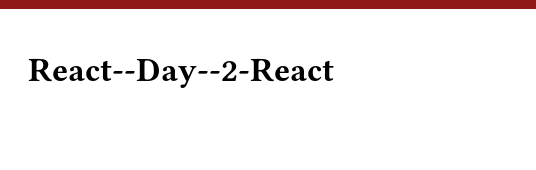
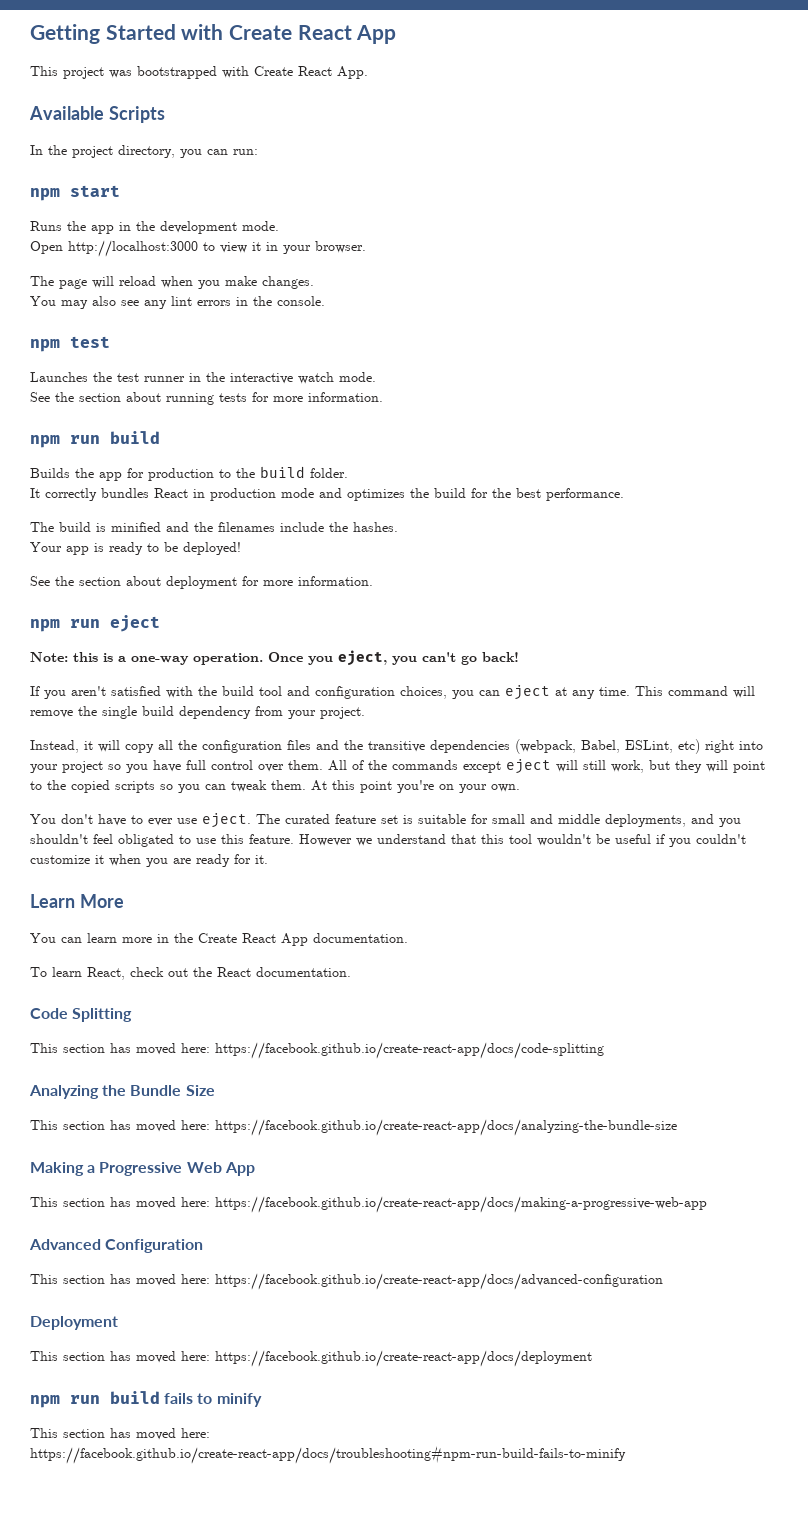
- React--Day--2-React
+ Getting Started with Create React App
+ This project was bootstrapped with Create React App.
+ Available Scripts
+ In the project directory, you can run:
+ npm start
+ Runs the app in the development mode.
+ Open http://localhost:3000 to view it in your browser.
+ The page will reload when you make changes.
+ You may also see any lint errors in the console.
+ npm test
+ Launches the test runner in the interactive watch mode.
+ See the section about running tests for more information.
+ npm run build
+ Builds the app for production to the build folder.
+ It correctly bundles React in production mode and optimizes the build for the best performance.
+ The build is minified and the filenames include the hashes.
+ Your app is ready to be deployed!
+ See the section about deployment for more information.
+ npm run eject
+ Note: this is a one-way operation. Once you eject, you can't go back!
+ If you aren't satisfied with the build tool and configuration choices, you can eject at any time. This command will remove the single build dependency from your project.
+ Instead, it will copy all the configuration files and the transitive dependencies (webpack, Babel, ESLint, etc) right into your project so you have full control over them. All of the commands except eject will still work, but they will point to the copied scripts so you can tweak them. At this point you're on your own.
+ You don't have to ever use eject. The curated feature set is suitable for small and middle deployments, and you shouldn't feel obligated to use this feature. However we understand that this tool wouldn't be useful if you couldn't customize it when you are ready for it.
+ Learn More
+ You can learn more in the Create React App documentation.
+ To learn React, check out the React documentation.
+ Code Splitting
+ This section has moved here: https://facebook.github.io/create-react-app/docs/code-splitting
+ Analyzing the Bundle Size
+ This section has moved here: https://facebook.github.io/create-react-app/docs/analyzing-the-bundle-size
+ Making a Progressive Web App
+ This section has moved here: https://facebook.github.io/create-react-app/docs/making-a-progressive-web-app
+ Advanced Configuration
+ This section has moved here: https://facebook.github.io/create-react-app/docs/advanced-configuration
+ Deployment
+ This section has moved here: https://facebook.github.io/create-react-app/docs/deployment
+ npm run build fails to minify
+ This section has moved here: https://facebook.github.io/create-react-app/docs/troubleshooting#npm-run-build-fails-to-minify

